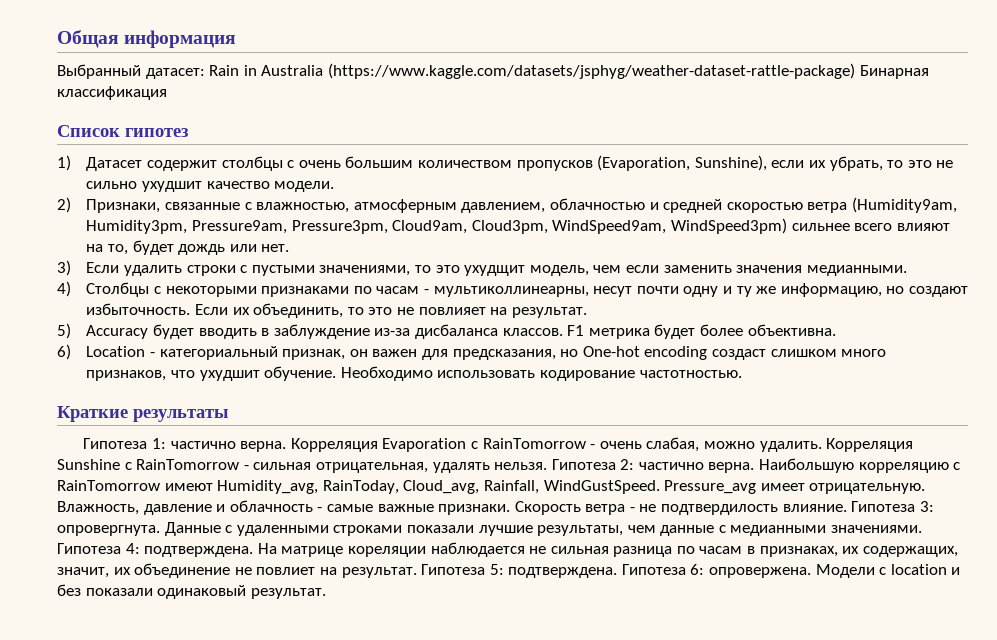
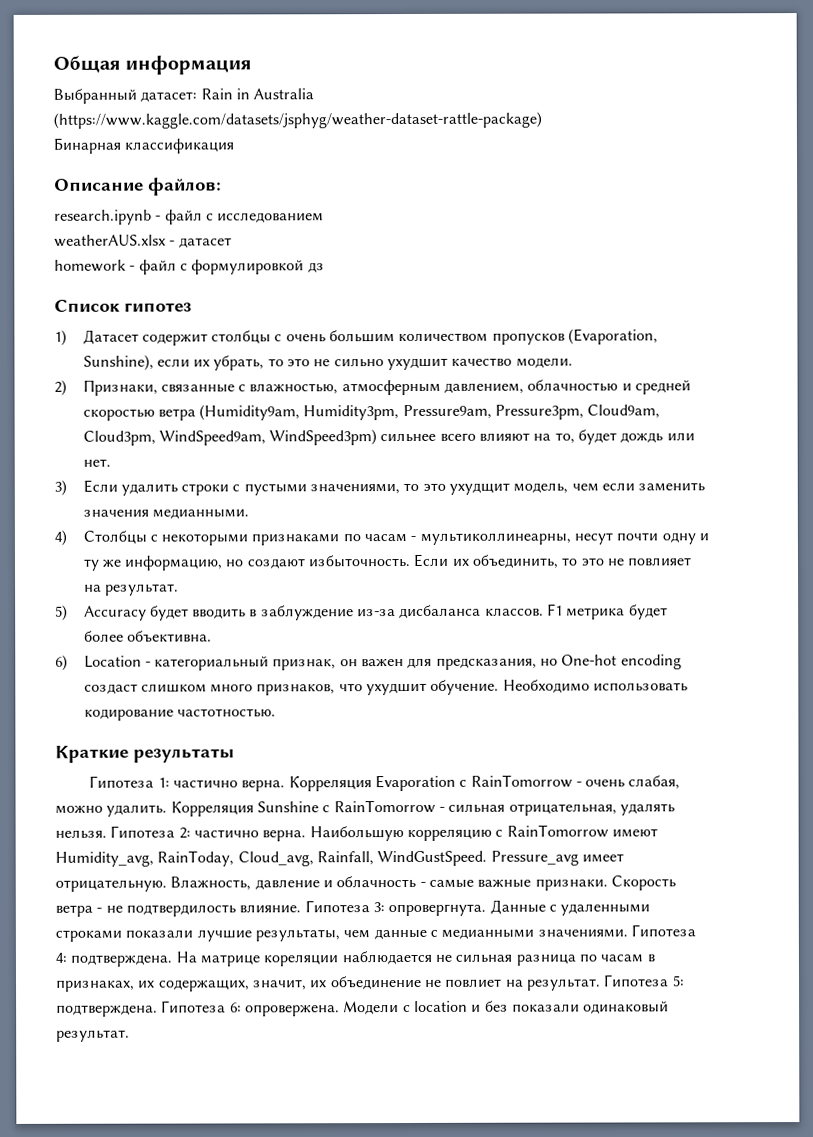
- Выбранный датасет: Rain in Australia (https://www.kaggle.com/datasets/jsphyg/weather-dataset-rattle-package) Бинарная классификация
+ Выбранный датасет: Rain in Australia (https://www.kaggle.com/datasets/jsphyg/weather-dataset-rattle-package)
+ Бинарная классификация
+ Описание файлов:
+ research.ipynb - файл с исследованием
+ weatherAUS.xlsx - датасет
+ homework - файл с формулировкой дз

